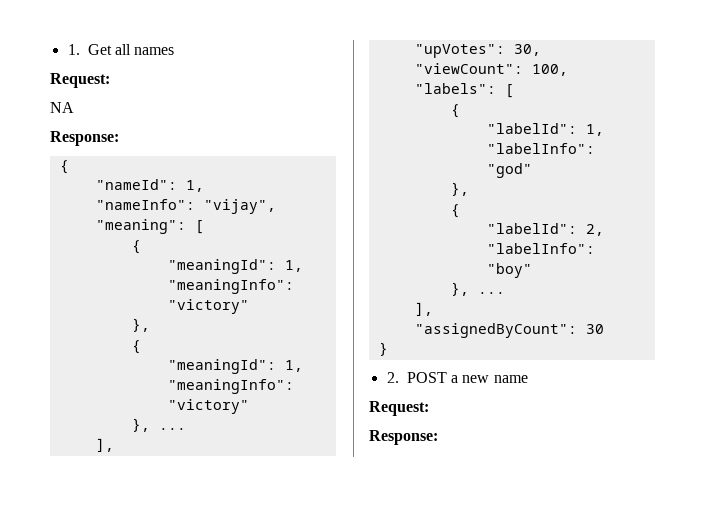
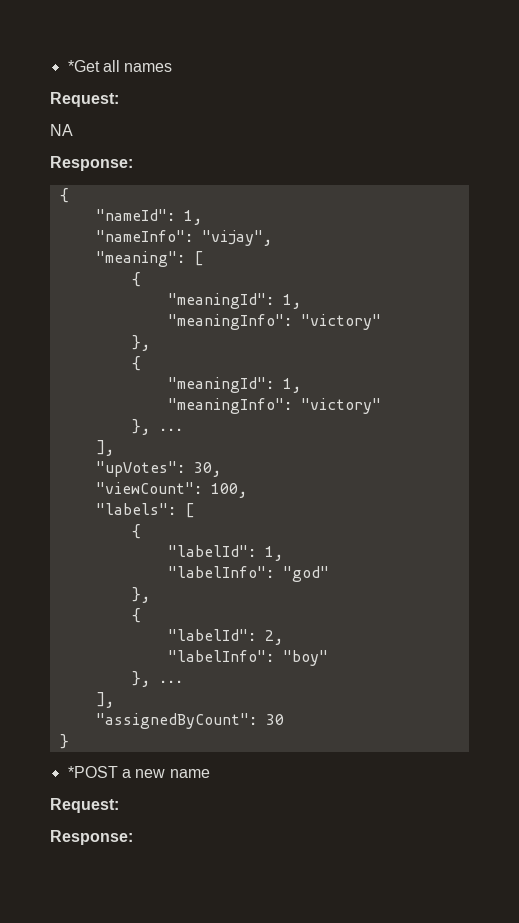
- 1. Get all names
+ *Get all names
- 2. POST a new name
+ *POST a new name

